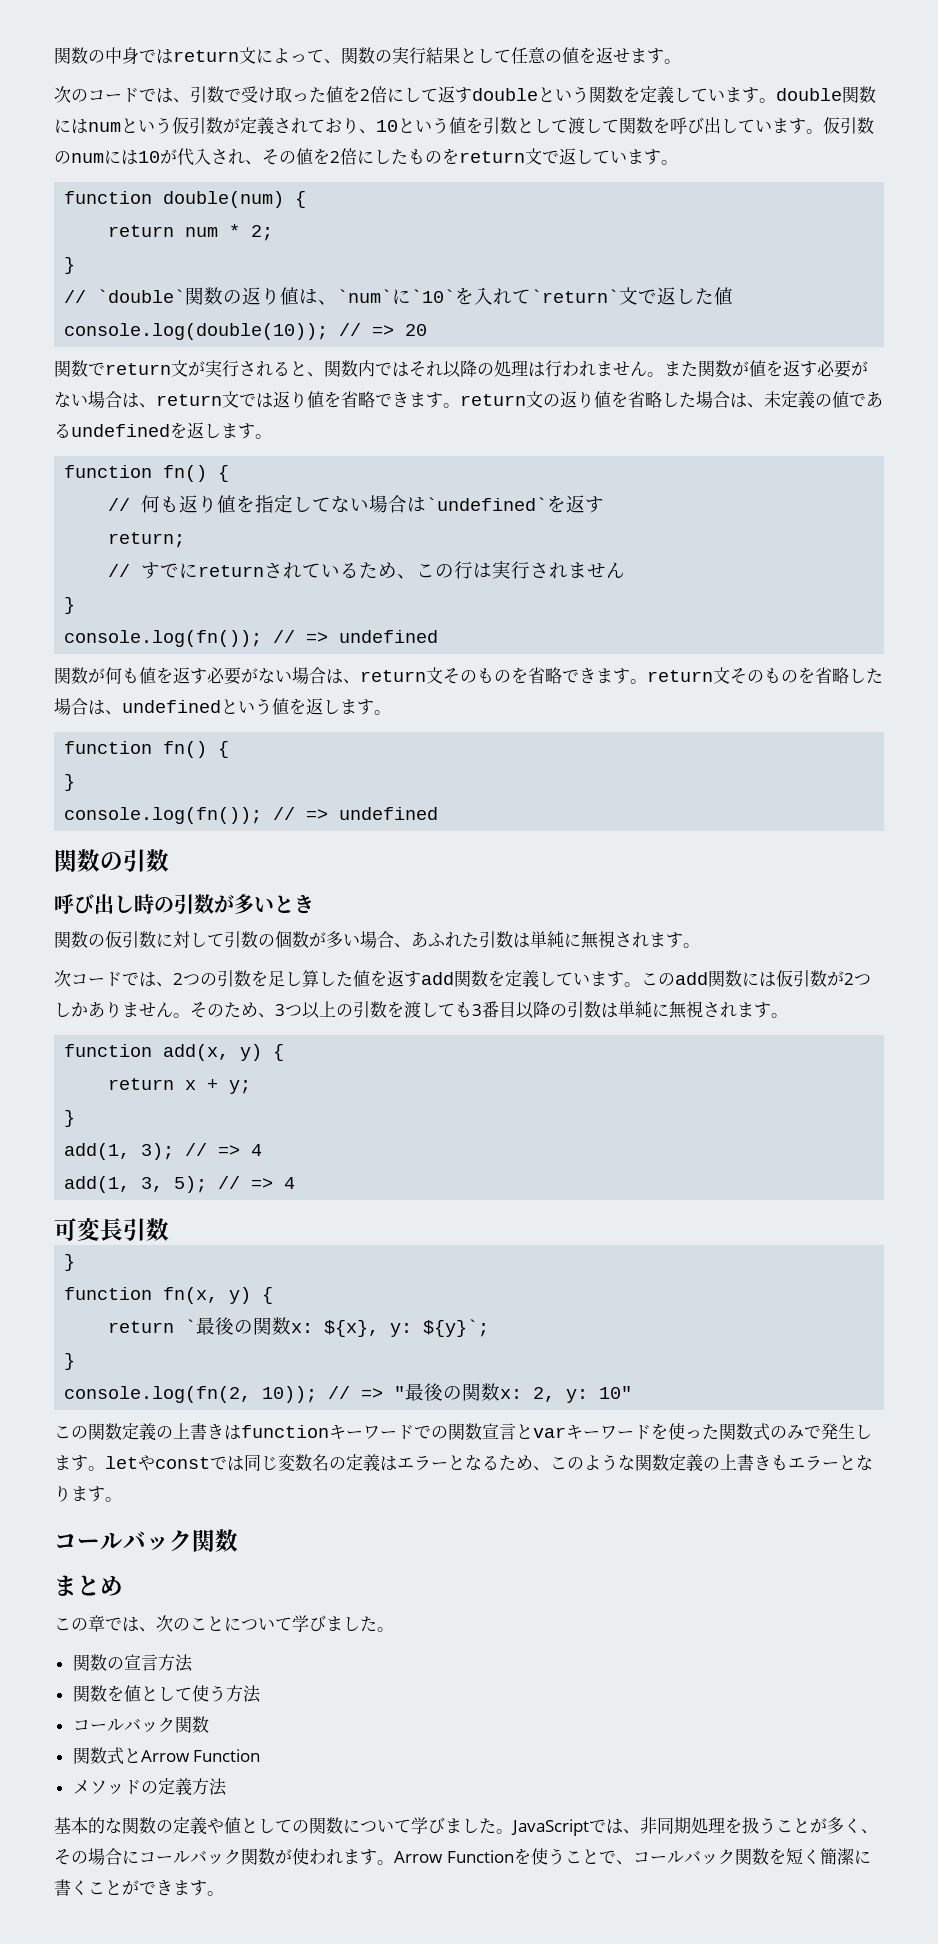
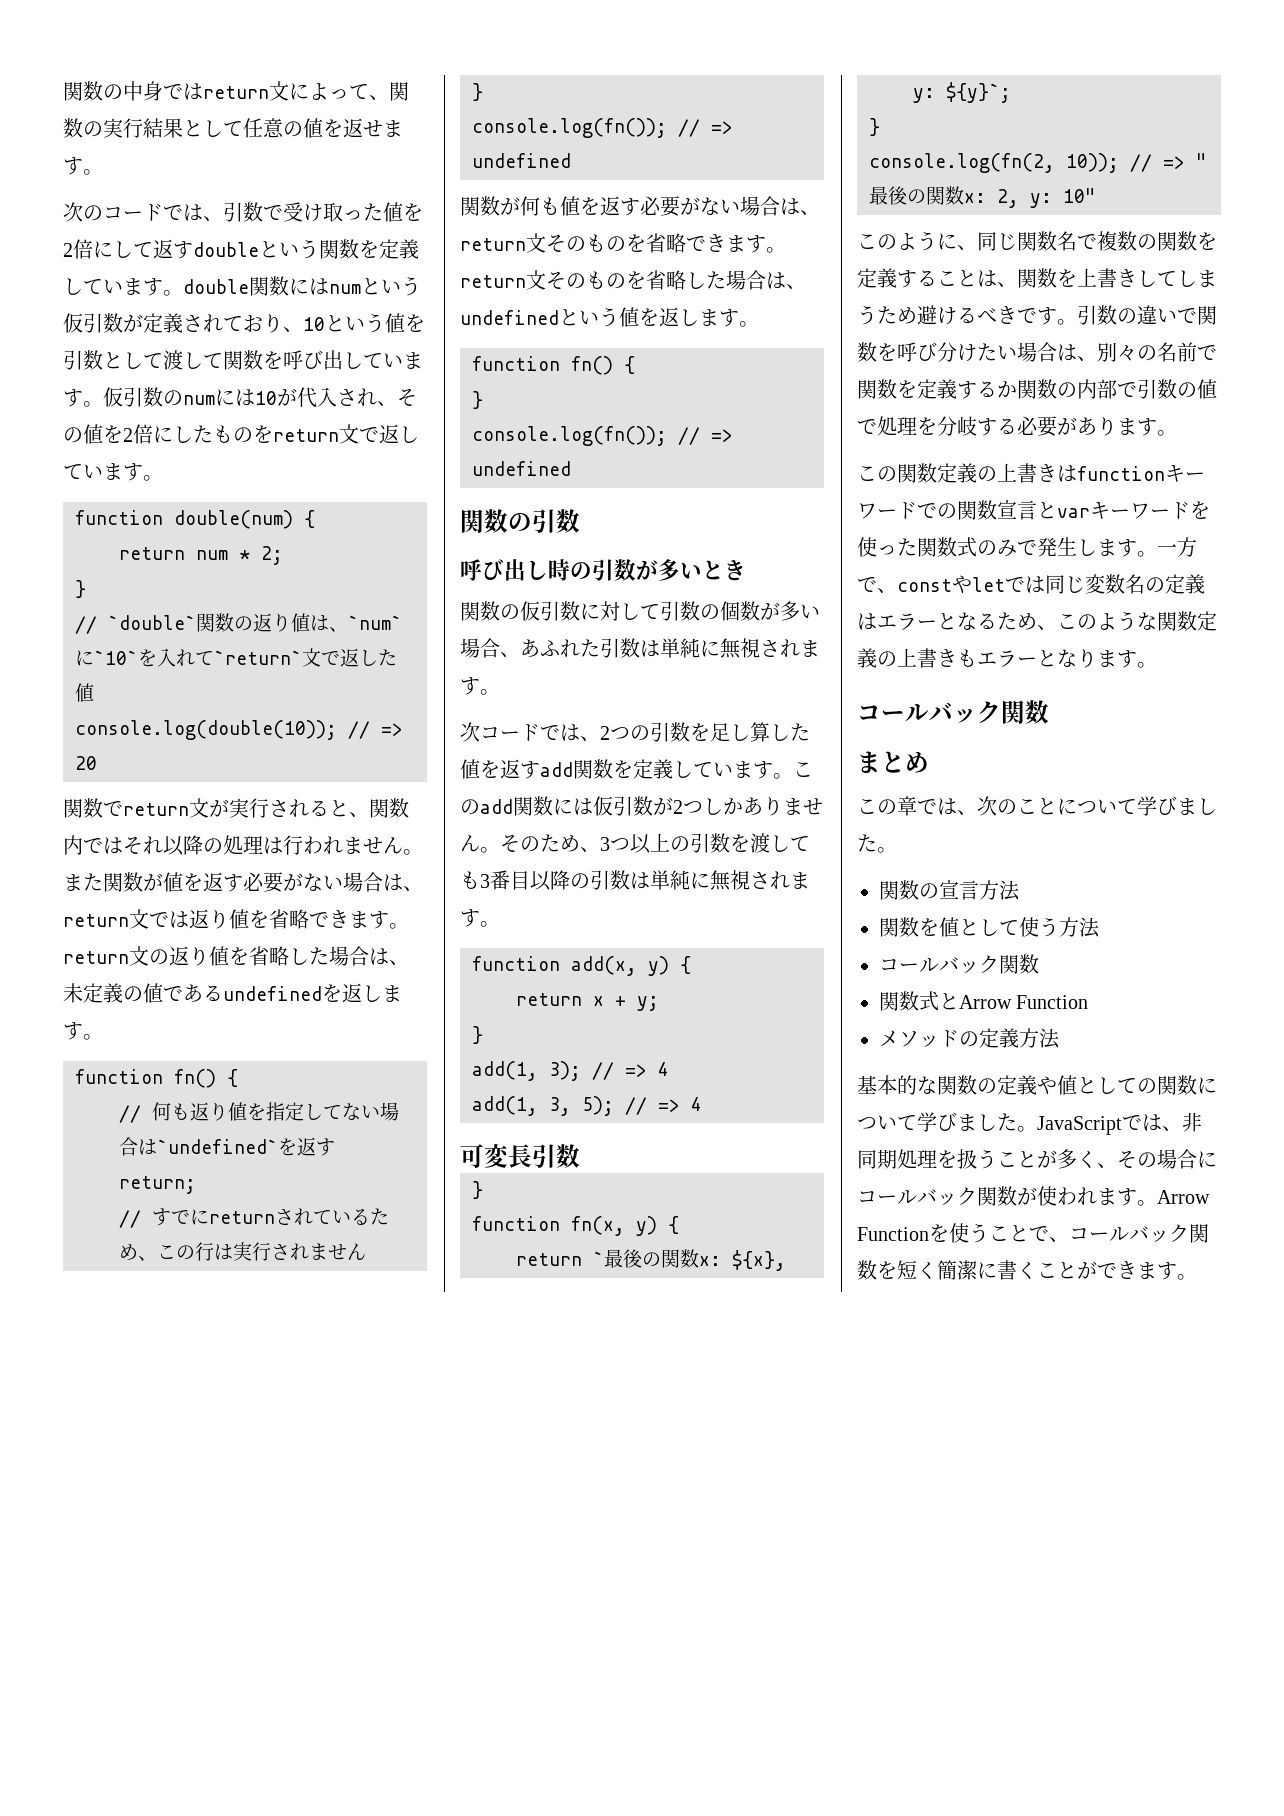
+ このように、同じ関数名で複数の関数を定義することは、関数を上書きしてしまうため避けるべきです。引数の違いで関数を呼び分けたい場合は、別々の名前で関数を定義するか関数の内部で引数の値で処理を分岐する必要があります。
- この関数定義の上書きはfunctionキーワードでの関数宣言とvarキーワードを使った関数式のみで発生します。letやconstでは同じ変数名の定義はエラーとなるため、このような関数定義の上書きもエラーとなります。
+ この関数定義の上書きはfunctionキーワードでの関数宣言とvarキーワードを使った関数式のみで発生します。一方で、constやletでは同じ変数名の定義はエラーとなるため、このような関数定義の上書きもエラーとなります。

